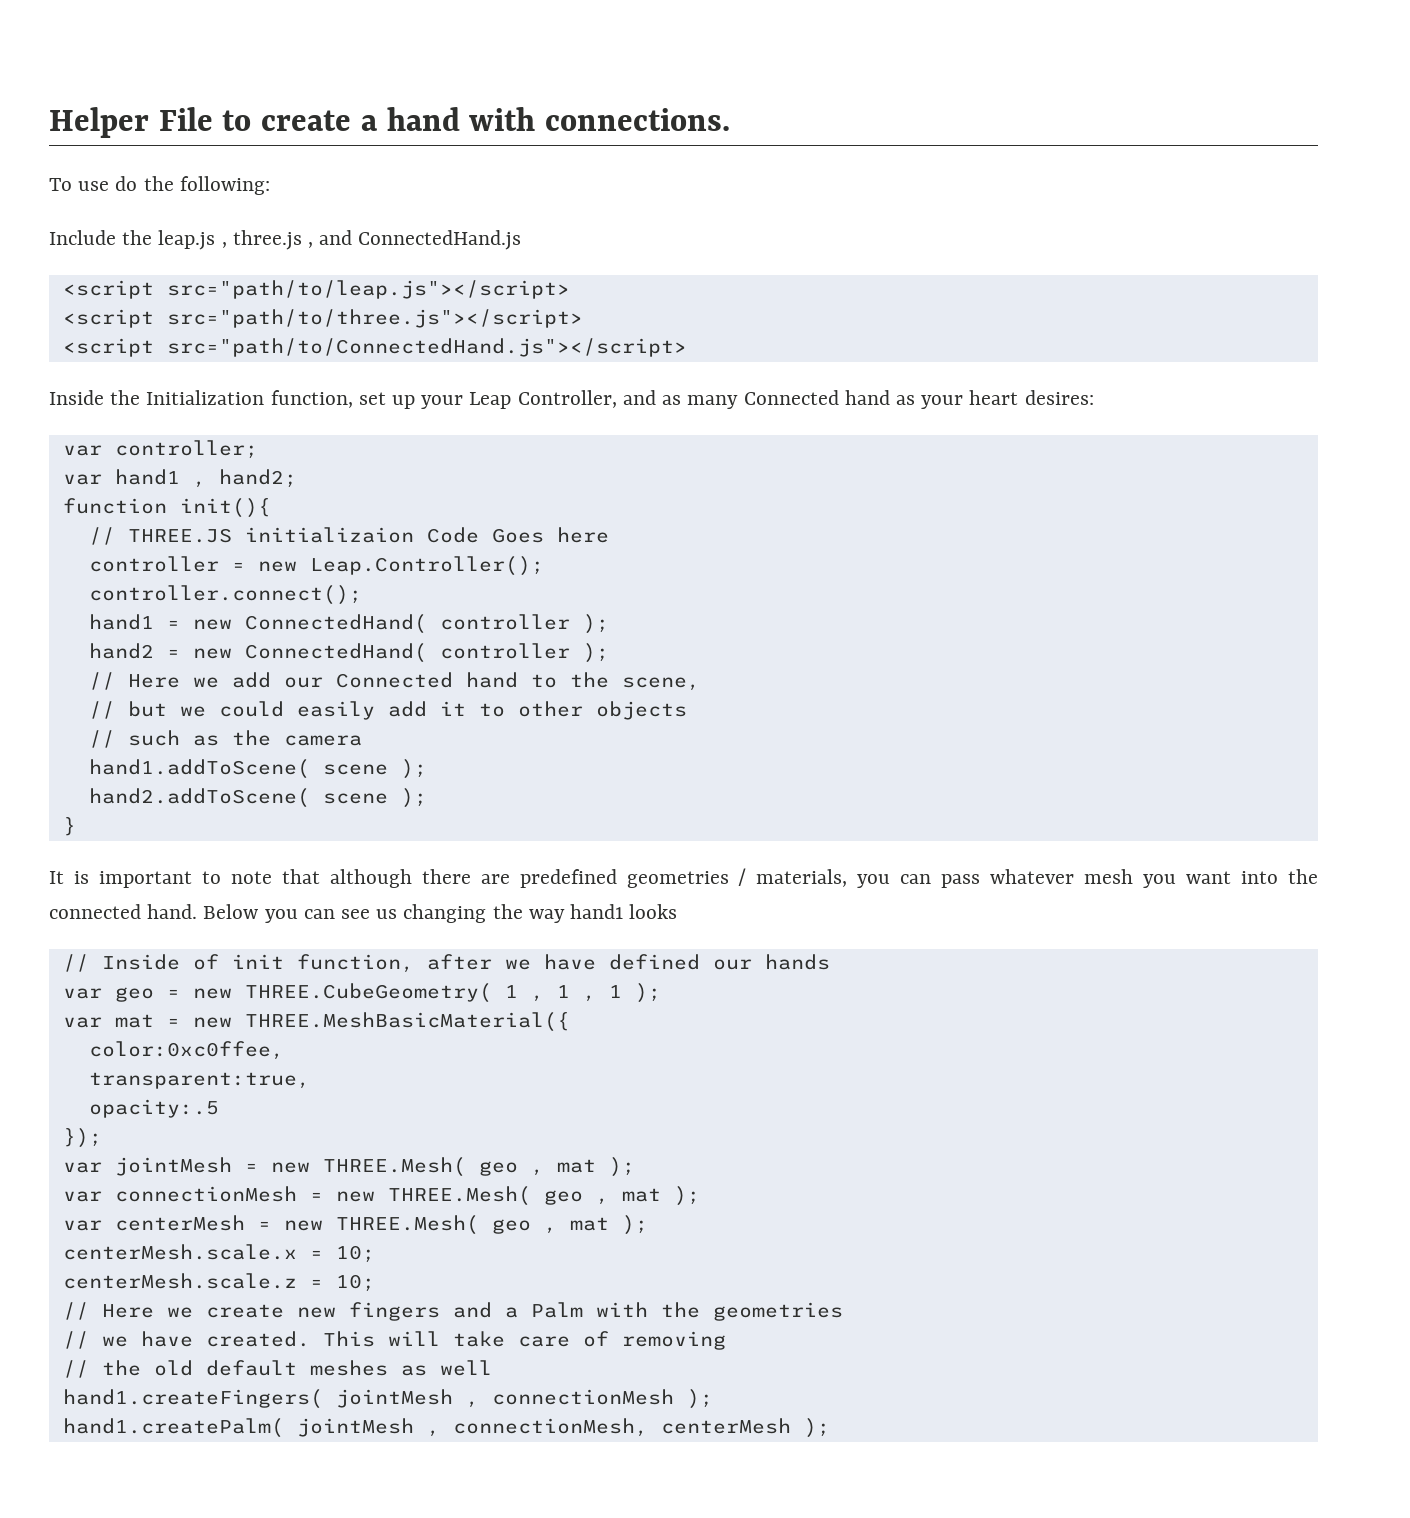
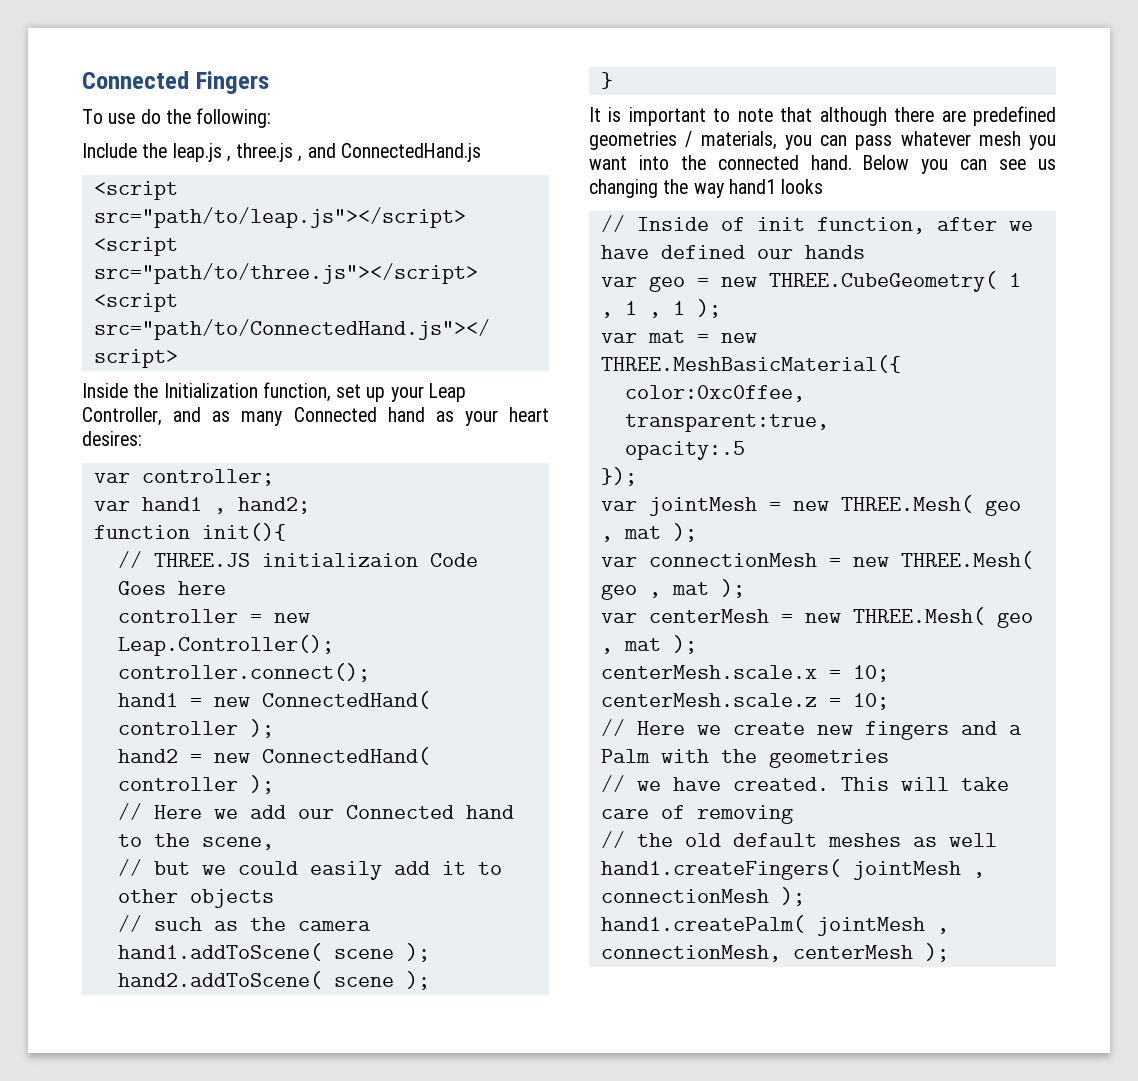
- Helper File to create a hand with connections.
+ Connected Fingers

